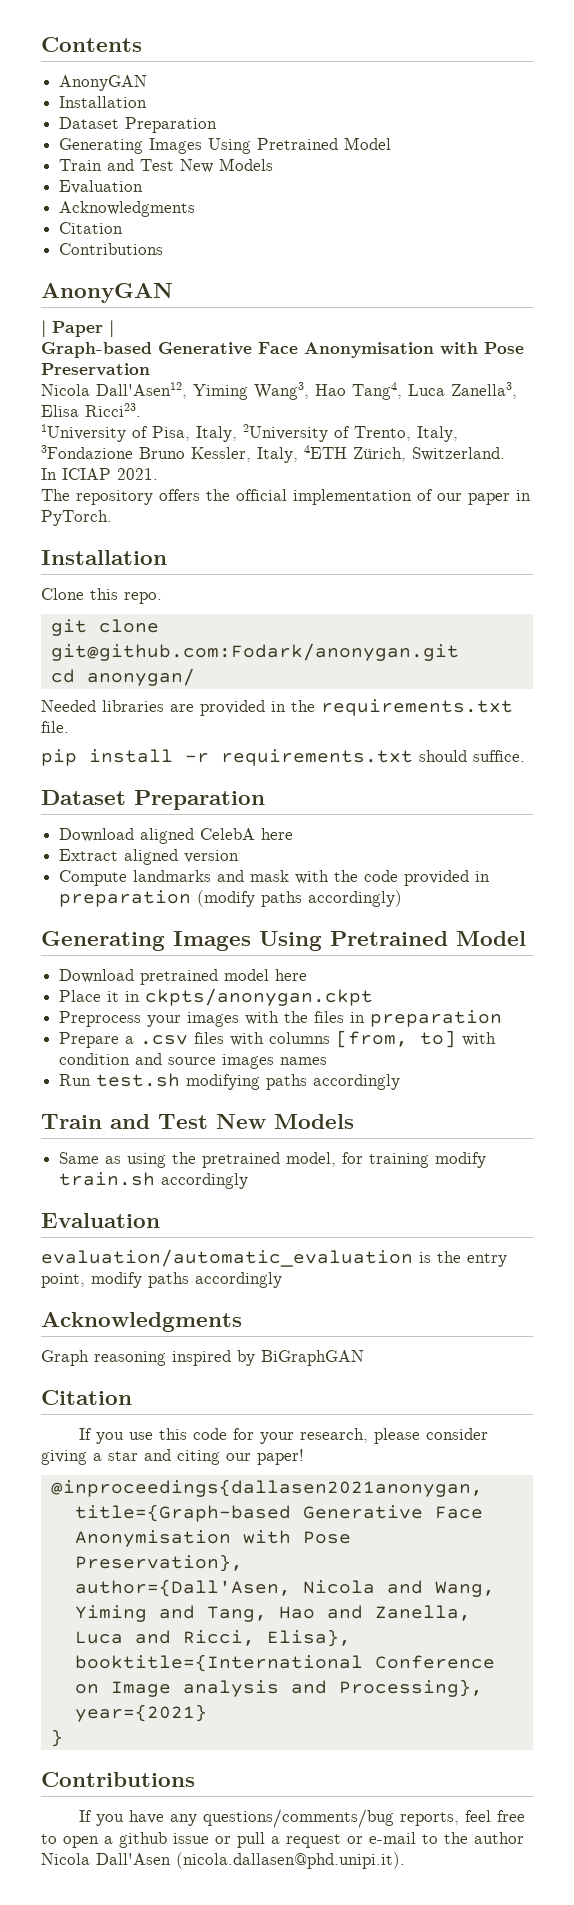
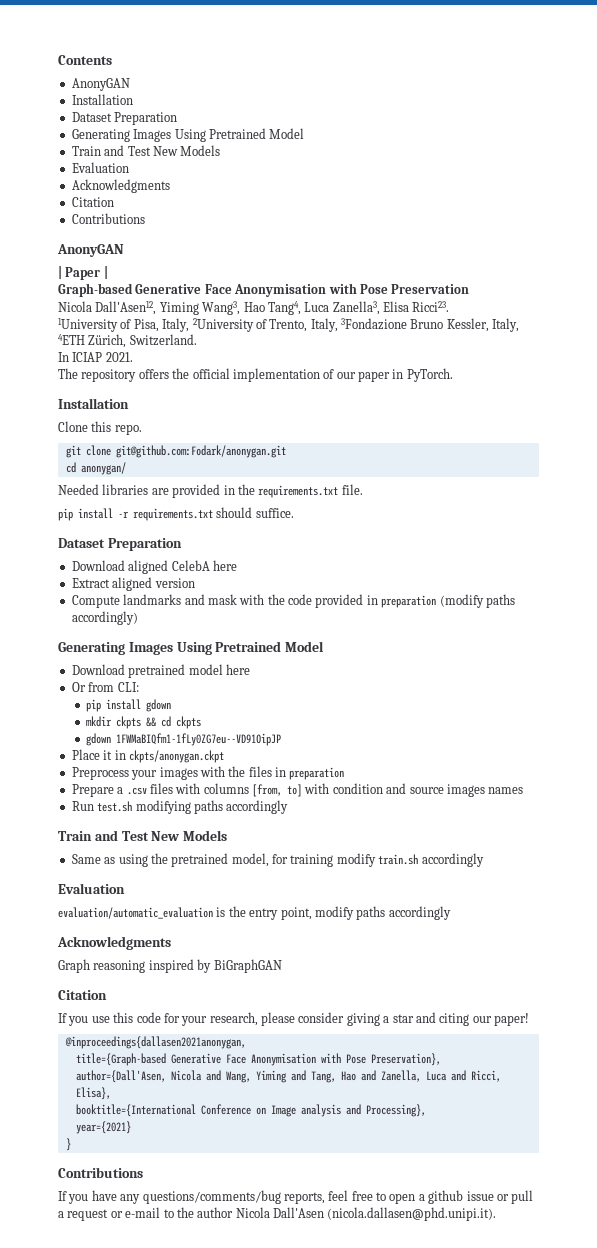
+ Or from CLI:
+ pip install gdown
+ mkdir ckpts && cd ckpts
+ gdown 1FWMaBIQfm1-1fLy0ZG7eu--VD91OipJP

